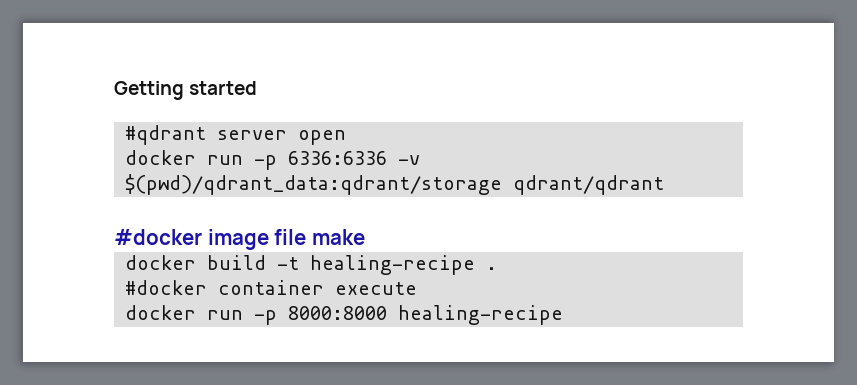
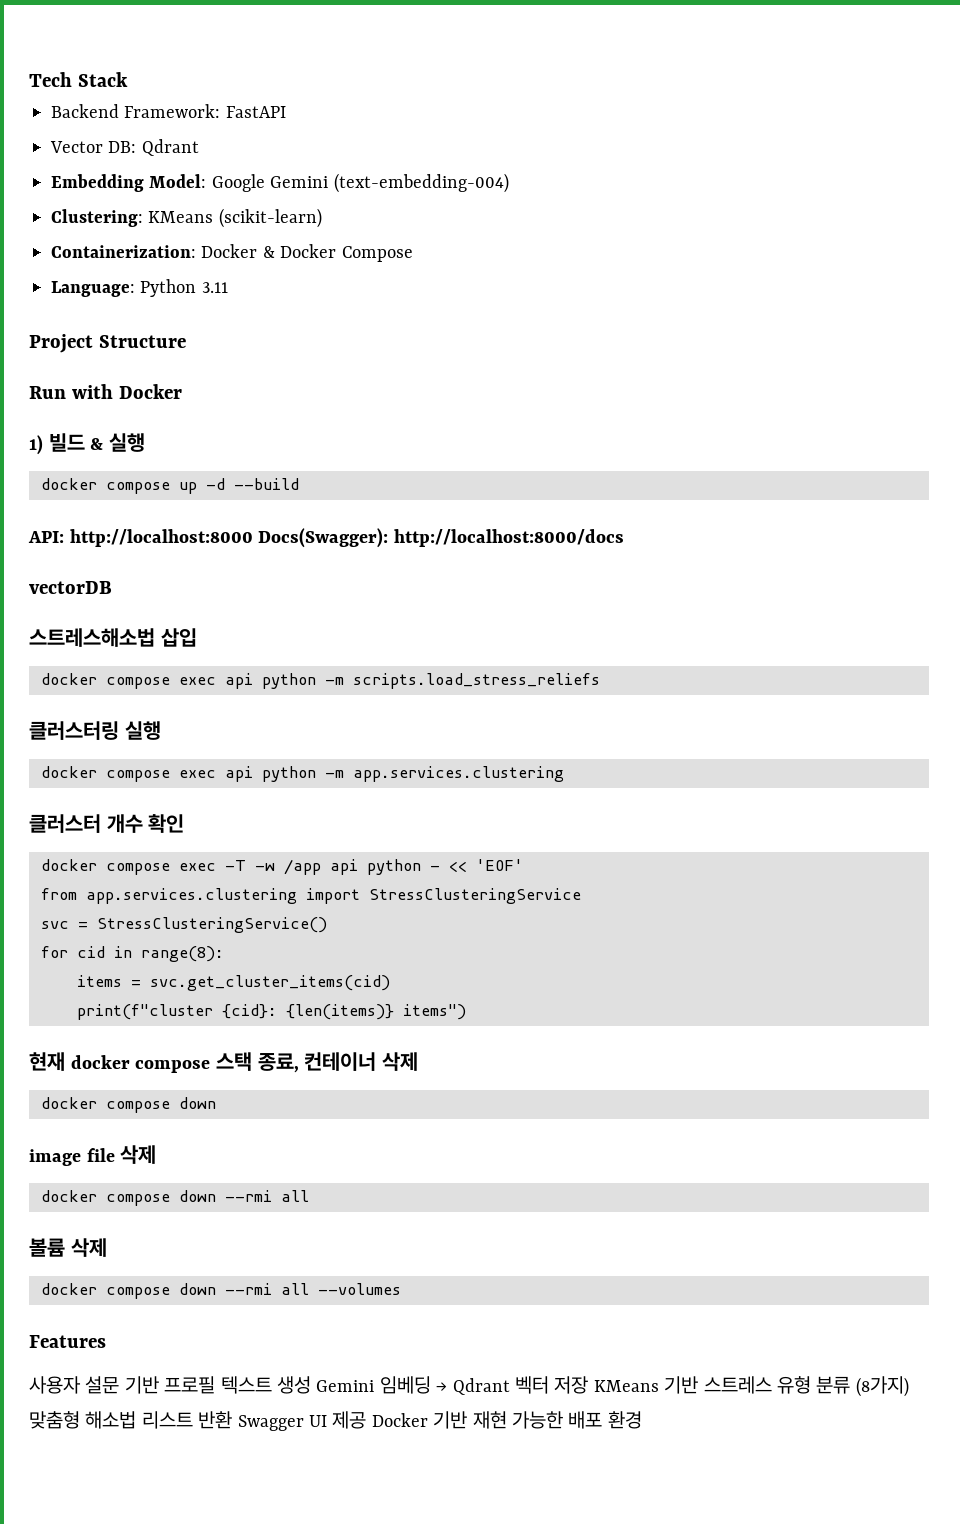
- Getting started
- #qdrant server open
- docker run -p 6336:6336 -v $(pwd)/qdrant_data:qdrant/storage qdrant/qdrant
- #docker image file make
- docker build -t healing-recipe .
- #docker container execute
- docker run -p 8000:8000 healing-recipe
+ Tech Stack
+ Backend Framework: FastAPI
+ Vector DB: Qdrant
+ Embedding Model: Google Gemini (text-embedding-004)
+ Clustering: KMeans (scikit-learn)
+ Containerization: Docker & Docker Compose
+ Language: Python 3.11
+ Project Structure
+ Run with Docker
+ 1) 빌드 & 실행
+ docker compose up -d --build
+ API: http://localhost:8000 Docs(Swagger): http://localhost:8000/docs
+ vectorDB
+ 스트레스해소법 삽입
+ docker compose exec api python -m scripts.load_stress_reliefs
+ 클러스터링 실행
+ docker compose exec api python -m app.services.clustering
+ 클러스터 개수 확인
+ docker compose exec -T -w /app api python - << 'EOF'
+ from app.services.clustering import StressClusteringService
+ svc = StressClusteringService()
+ for cid in range(8):
+ items = svc.get_cluster_items(cid)
+ print(f"cluster {cid}: {len(items)} items")
+ 현재 docker compose 스택 종료, 컨테이너 삭제
+ docker compose down
+ image file 삭제
+ docker compose down --rmi all
+ 볼륨 삭제
+ docker compose down --rmi all --volumes
+ Features
+ 사용자 설문 기반 프로필 텍스트 생성 Gemini 임베딩 → Qdrant 벡터 저장 KMeans 기반 스트레스 유형 분류 (8가지) 맞춤형 해소법 리스트 반환 Swagger UI 제공 Docker 기반 재현 가능한 배포 환경

